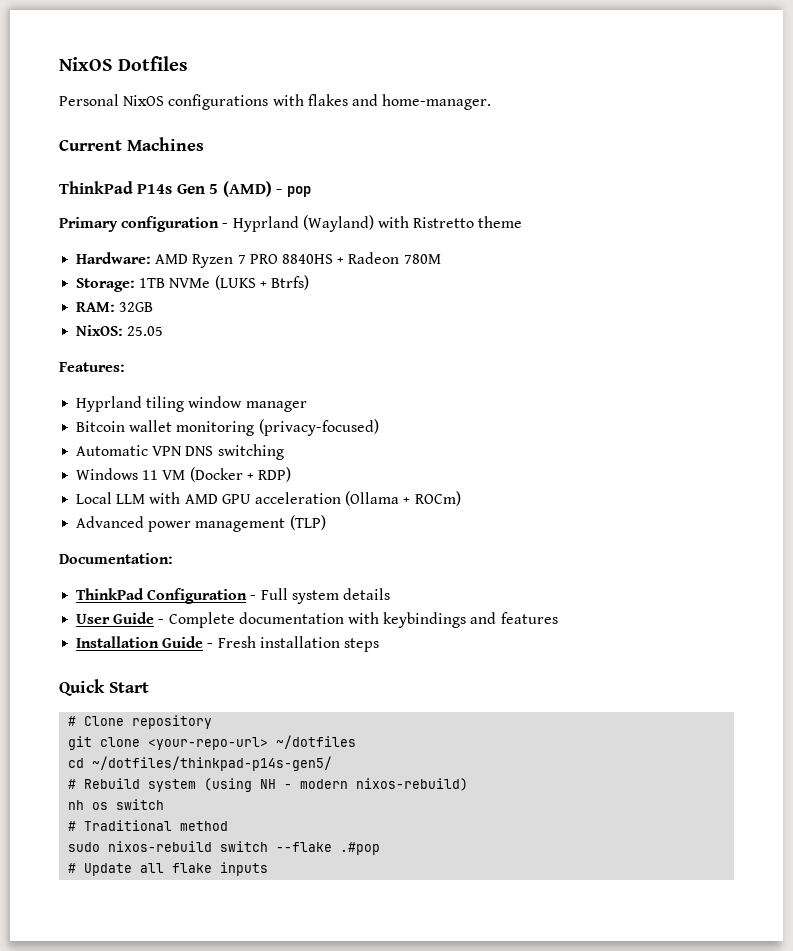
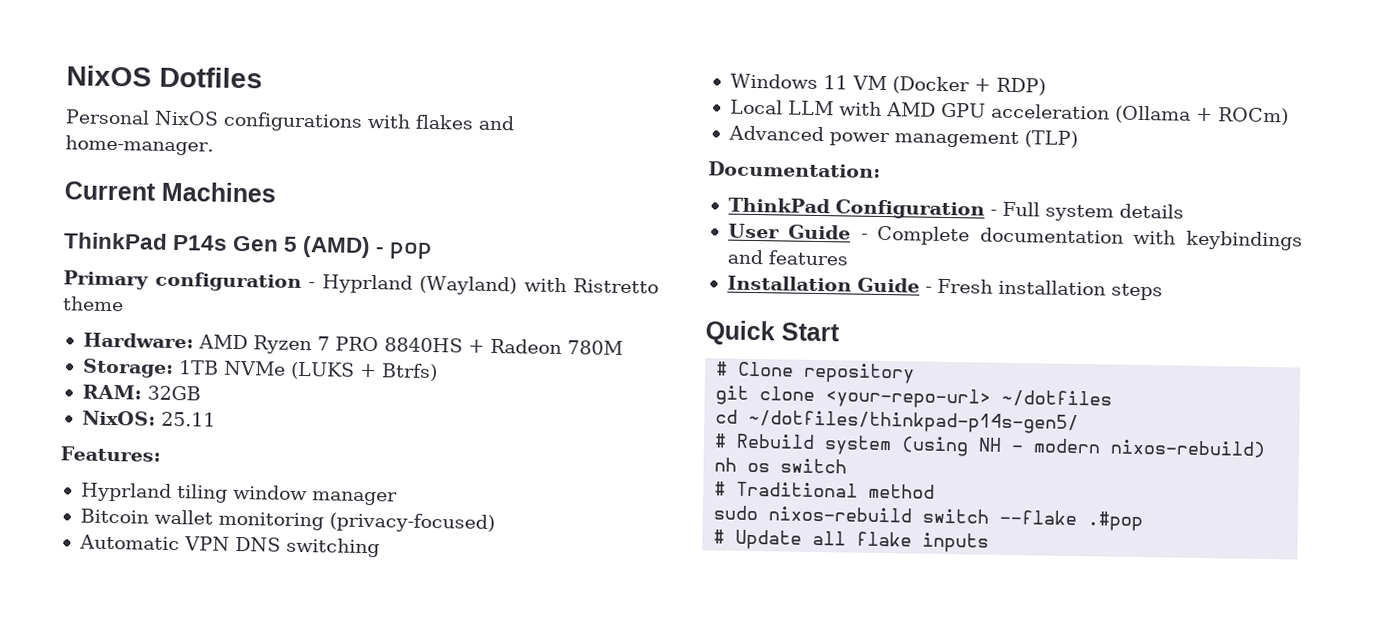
- NixOS: 25.05
+ NixOS: 25.11

